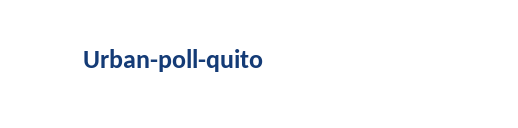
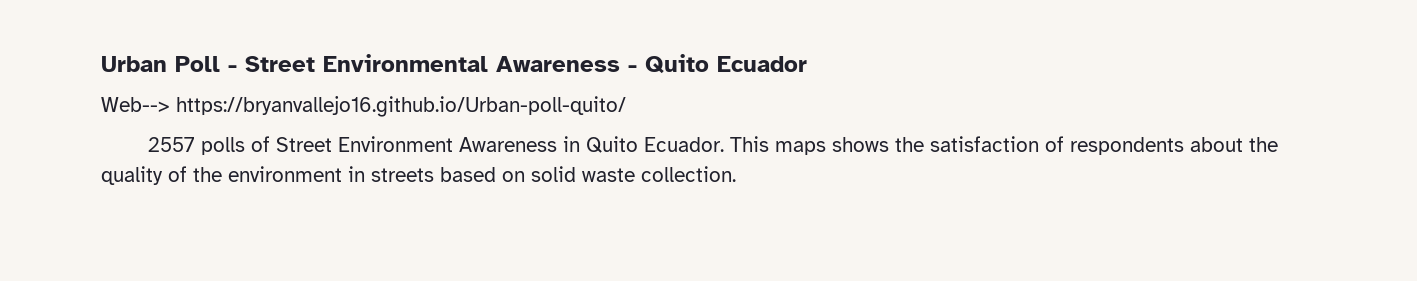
- Urban-poll-quito
+ Urban Poll - Street Environmental Awareness - Quito Ecuador
+ Web--> https://bryanvallejo16.github.io/Urban-poll-quito/
+ 2557 polls of Street Environment Awareness in Quito Ecuador. This maps shows the satisfaction of respondents about the quality of the environment in streets based on solid waste collection.

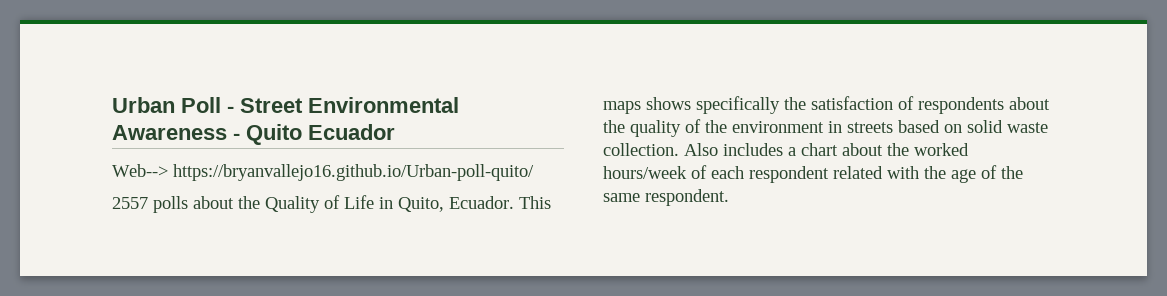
- 2557 polls of Street Environment Awareness in Quito Ecuador.
+ 2557 polls about the Quality of Life in Quito, Ecuador.
- This maps shows the satisfaction of respondents about the quality of the environment in streets based on solid waste collection.
+ This maps shows specifically the satisfaction of respondents about the quality of the environment in streets based on solid waste collection.
+ Also includes a chart about the worked hours/week of each respondent related with the age of the same respondent.

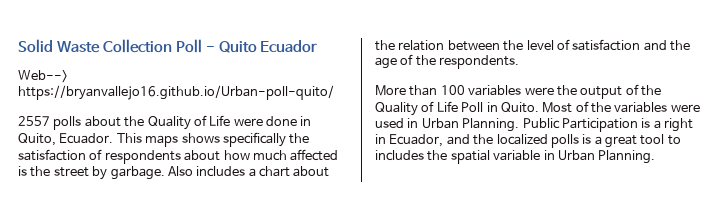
- Urban Poll - Street Environmental Awareness - Quito Ecuador
+ Solid Waste Collection Poll - Quito Ecuador
- 2557 polls about the Quality of Life in Quito, Ecuador.
+ 2557 polls about the Quality of Life were done in Quito, Ecuador.
- This maps shows specifically the satisfaction of respondents about the quality of the environment in streets based on solid waste collection.
+ This maps shows specifically the satisfaction of respondents about how much affected is the street by garbage.
- Also includes a chart about the worked hours/week of each respondent related with the age of the same respondent.
+ Also includes a chart about the relation between the level of satisfaction and the age of the respondents.
+ More than 100 variables were the output of the Quality of Life Poll in Quito. Most of the variables were used in Urban Planning. Public Participation is a right in Ecuador, and the localized polls is a great tool to includes the spatial variable in Urban Planning.

